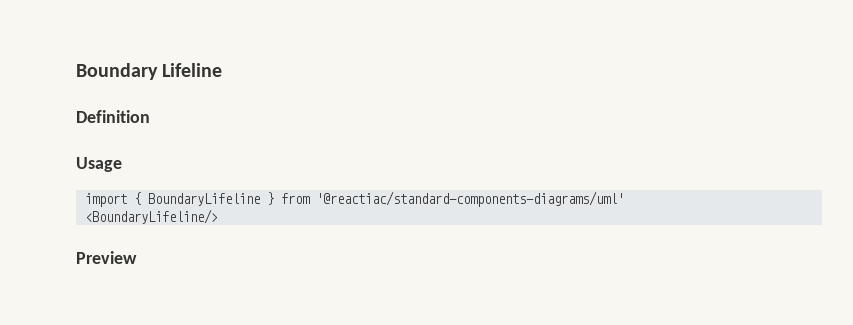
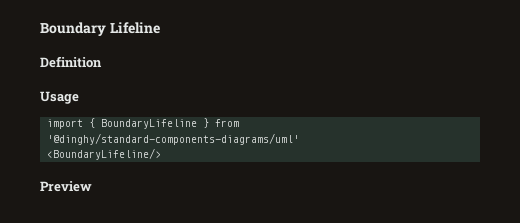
- import { BoundaryLifeline } from '@reactiac/standard-components-diagrams/uml'
+ import { BoundaryLifeline } from '@dinghy/standard-components-diagrams/uml'

